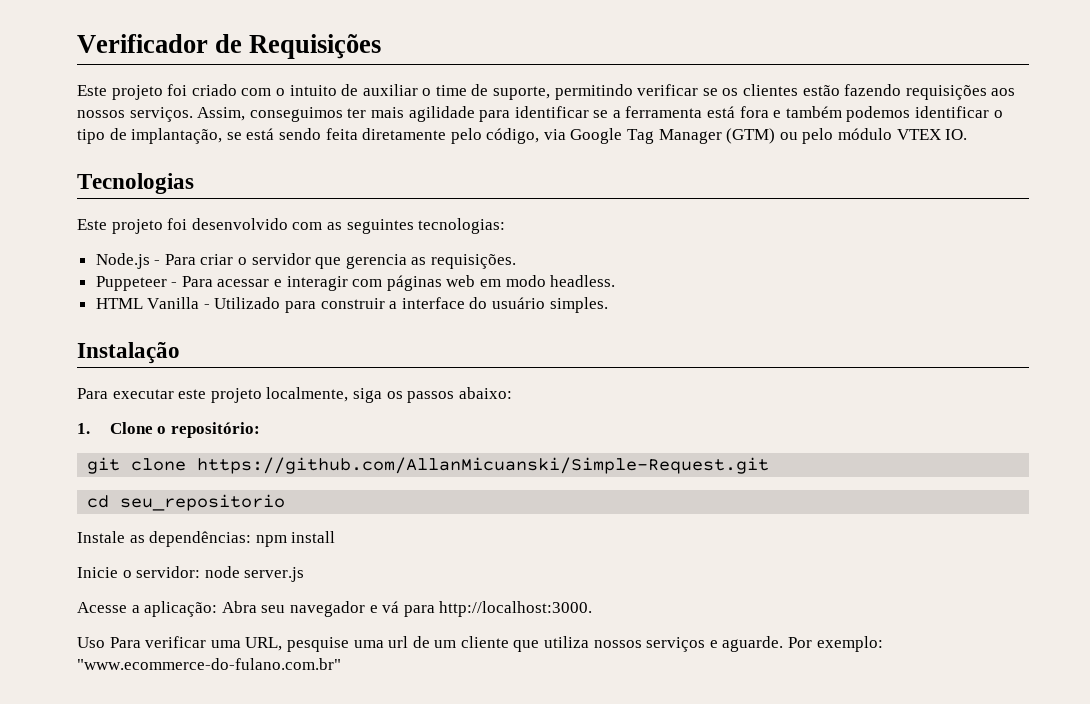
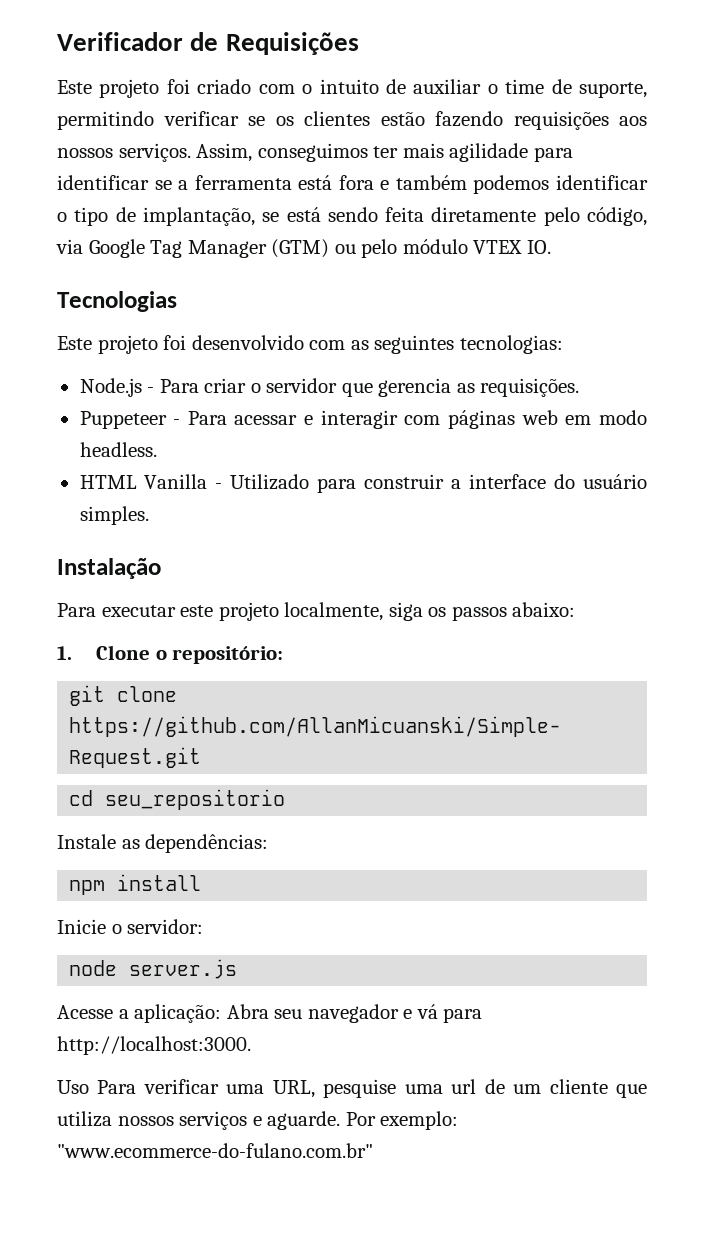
- Instale as dependências: npm install
+ Instale as dependências:
+ npm install
- Inicie o servidor: node server.js
+ Inicie o servidor:
+ node server.js

